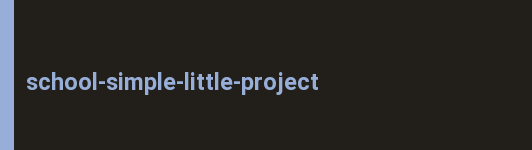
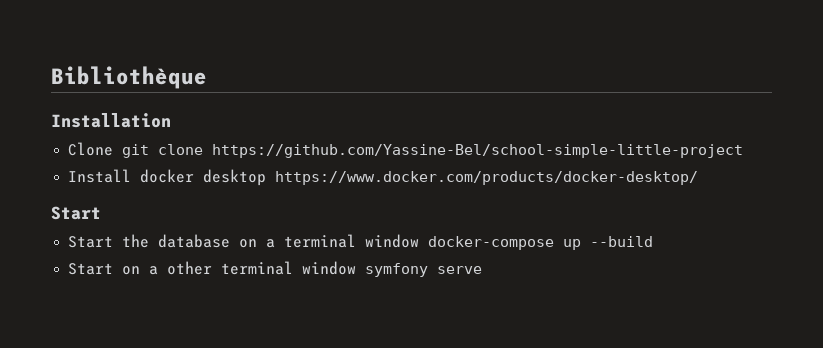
- school-simple-little-project
+ Bibliothèque
+ Installation
+ Clone git clone https://github.com/Yassine-Bel/school-simple-little-project
+ Install docker desktop https://www.docker.com/products/docker-desktop/
+ Start
+ Start the database on a terminal window docker-compose up --build
+ Start on a other terminal window symfony serve

